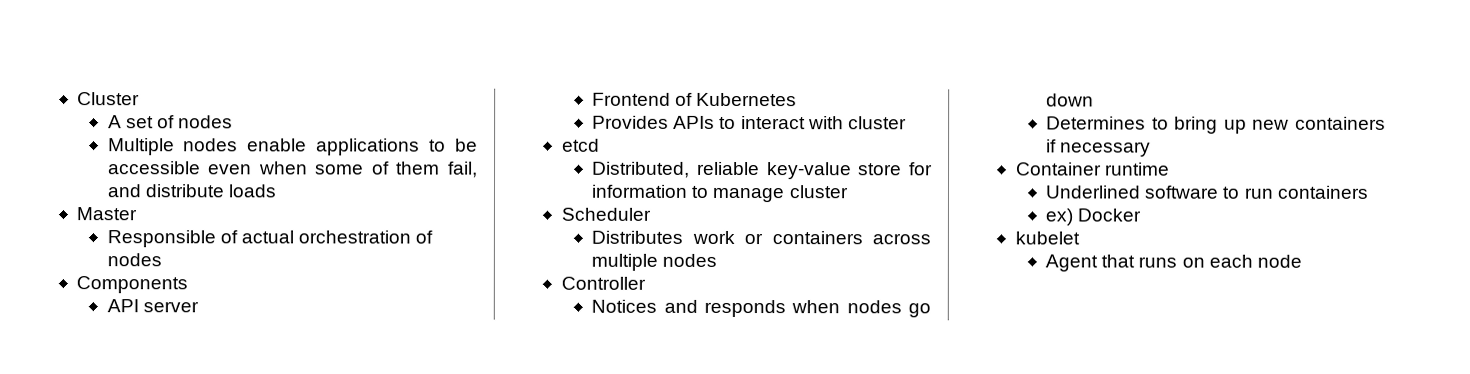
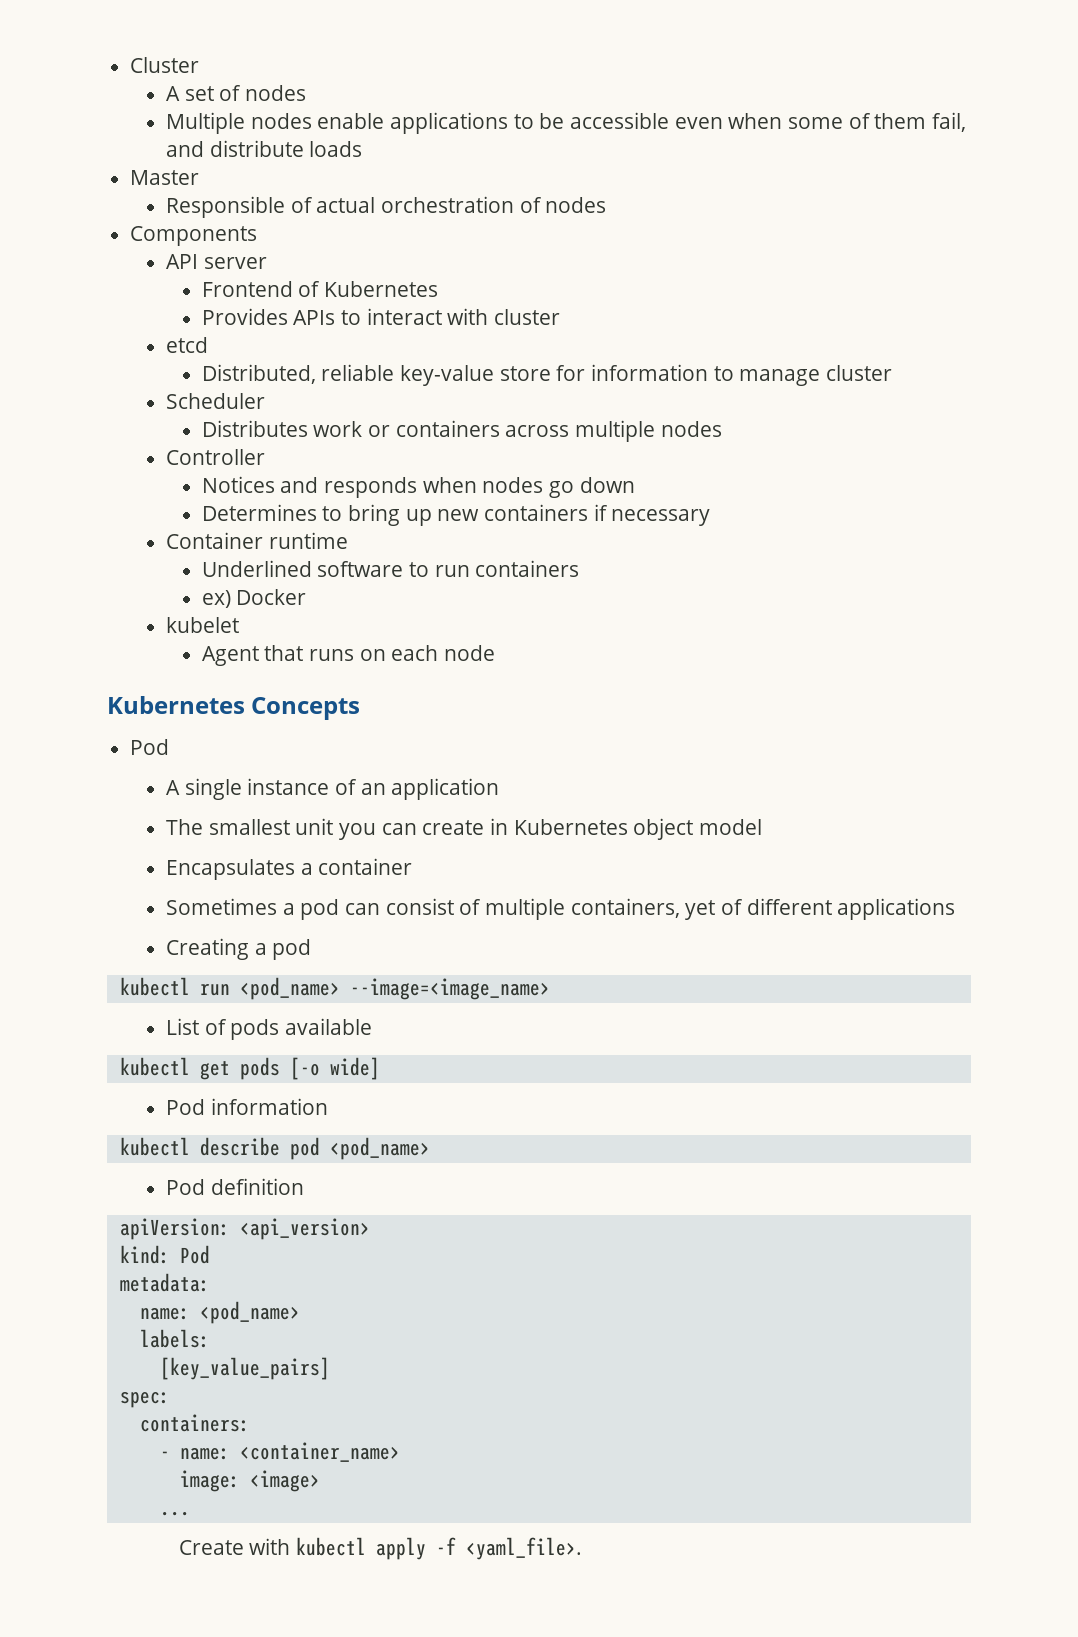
+ Kubernetes Concepts
+ Pod
+ A single instance of an application
+ The smallest unit you can create in Kubernetes object model
+ Encapsulates a container
+ Sometimes a pod can consist of multiple containers, yet of different applications
+ Creating a pod
+ kubectl run <pod_name> --image=<image_name>
+ List of pods available
+ kubectl get pods [-o wide]
+ Pod information
+ kubectl describe pod <pod_name>
+ Pod definition
+ apiVersion: <api_version>
+ kind: Pod
+ metadata:
+ name: <pod_name>
+ labels:
+ [key_value_pairs]
+ spec:
+ containers:
+ - name: <container_name>
+ image: <image>
+ ...
+ Create with kubectl apply -f <yaml_file>.

